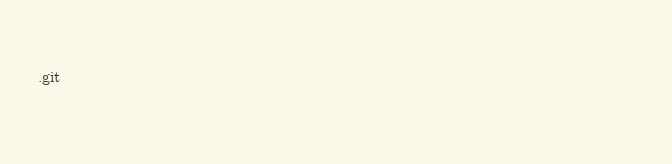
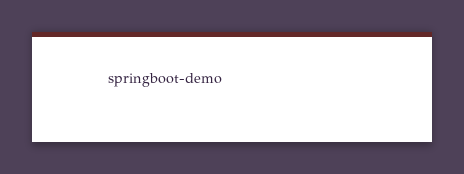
- .git
+ springboot-demo

